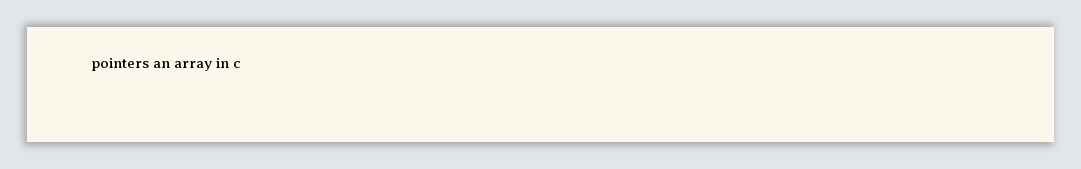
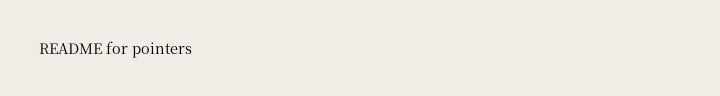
- pointers an array in c
+ README for pointers

